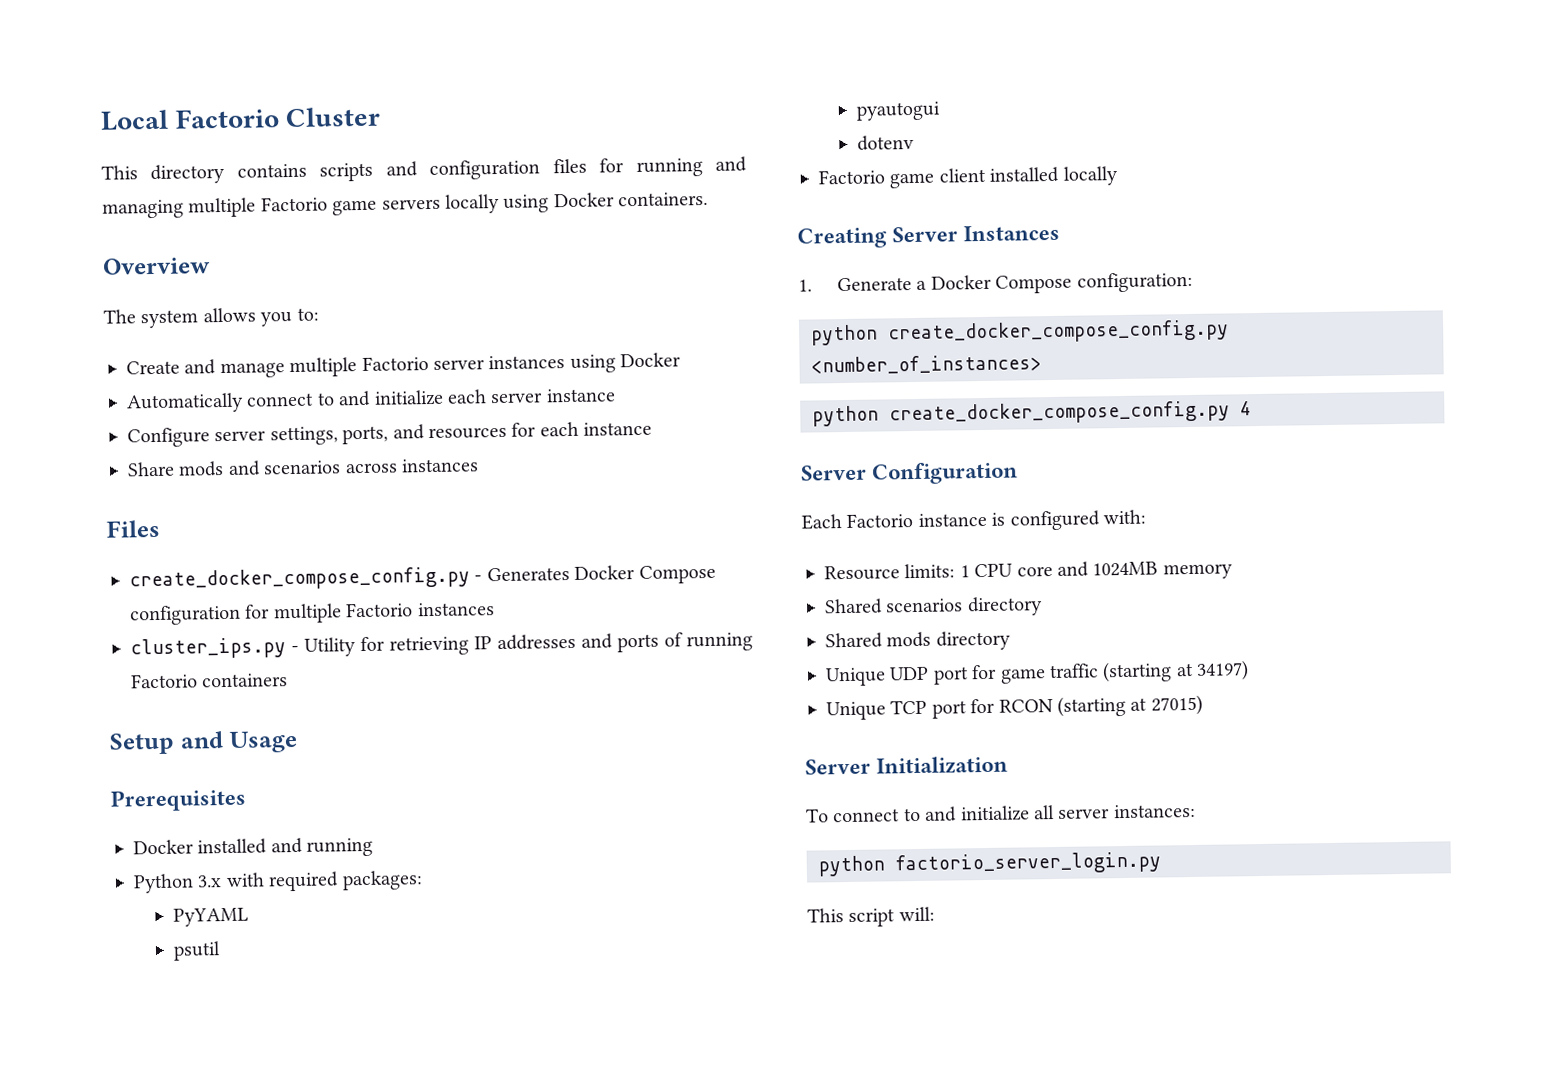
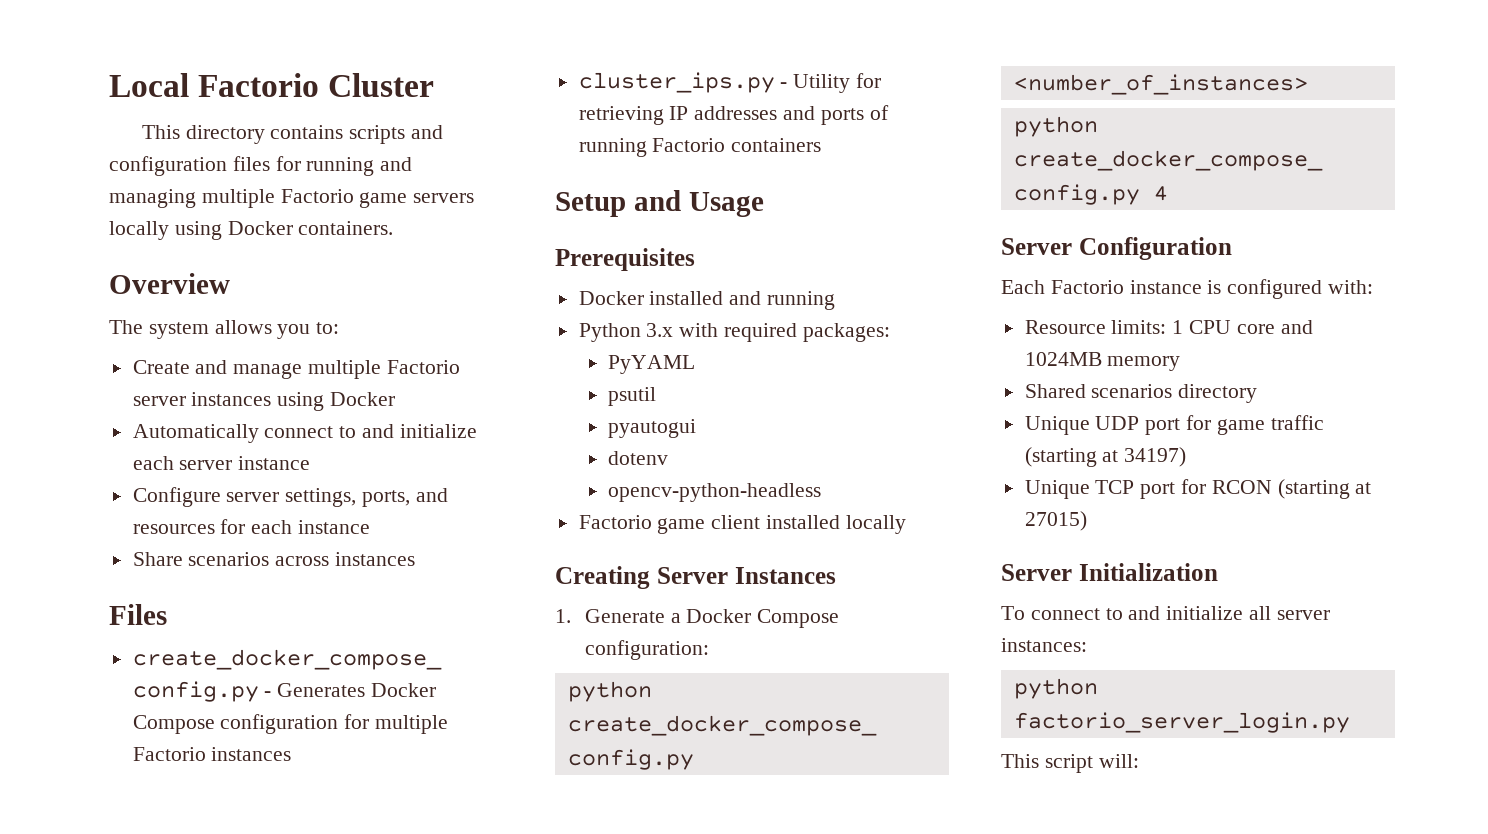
- Share mods and scenarios across instances
+ Share scenarios across instances
+ opencv-python-headless
- Shared mods directory

